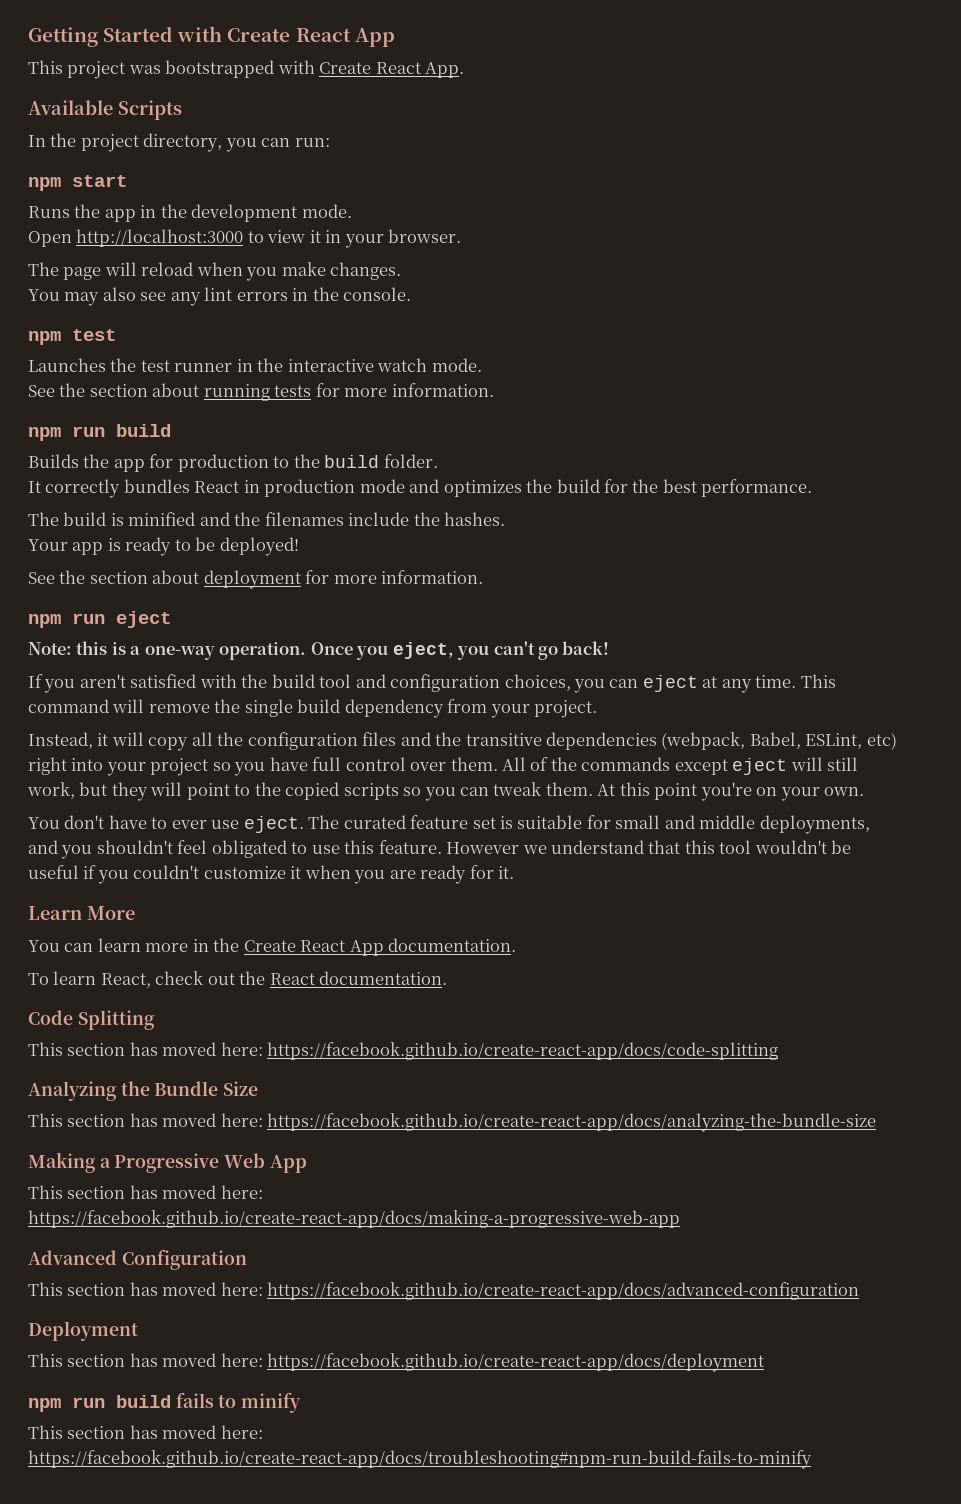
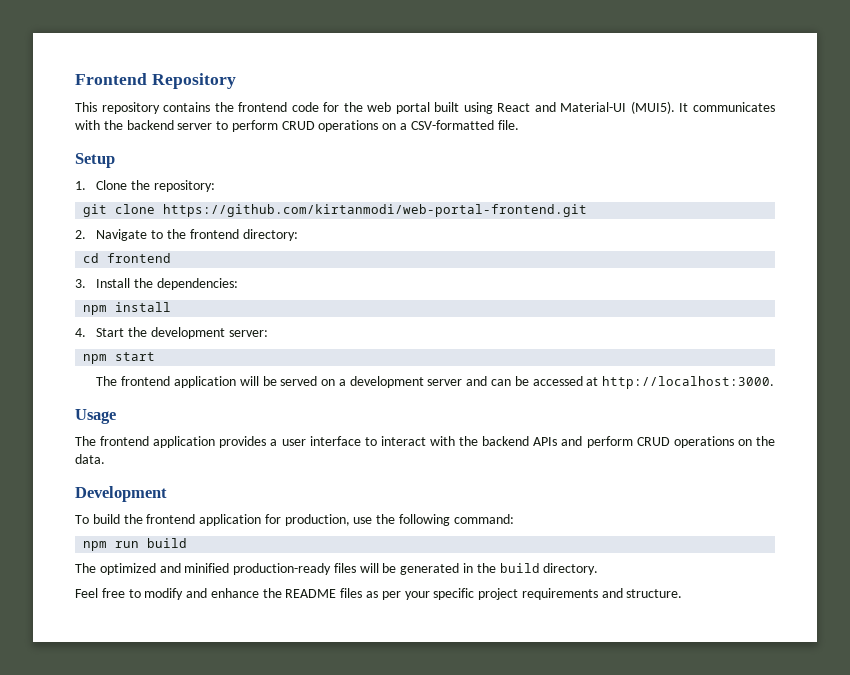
- Getting Started with Create React App
- This project was bootstrapped with Create React App.
- Available Scripts
- In the project directory, you can run:
+ Frontend Repository
+ This repository contains the frontend code for the web portal built using React and Material-UI (MUI5). It communicates with the backend server to perform CRUD operations on a CSV-formatted file.
+ Setup
+ 1. Clone the repository:
+ git clone https://github.com/kirtanmodi/web-portal-frontend.git
+ 2. Navigate to the frontend directory:
+ cd frontend
+ 3. Install the dependencies:
+ npm install
+ 4. Start the development server:
  npm start
- Runs the app in the development mode.
- Open http://localhost:3000 to view it in your browser.
- The page will reload when you make changes.
- You may also see any lint errors in the console.
- npm test
- Launches the test runner in the interactive watch mode.
- See the section about running tests for more information.
+ The frontend application will be served on a development server and can be accessed at http://localhost:3000.
+ Usage
+ The frontend application provides a user interface to interact with the backend APIs and perform CRUD operations on the data.
+ Development
+ To build the frontend application for production, use the following command:
  npm run build
- Builds the app for production to the build folder.
- It correctly bundles React in production mode and optimizes the build for the best performance.
- The build is minified and the filenames include the hashes.
- Your app is ready to be deployed!
- See the section about deployment for more information.
- npm run eject
- Note: this is a one-way operation. Once you eject, you can't go back!
- If you aren't satisfied with the build tool and configuration choices, you can eject at any time. This command will remove the single build dependency from your project.
- Instead, it will copy all the configuration files and the transitive dependencies (webpack, Babel, ESLint, etc) right into your project so you have full control over them. All of the commands except eject will still work, but they will point to the copied scripts so you can tweak them. At this point you're on your own.
- You don't have to ever use eject. The curated feature set is suitable for small and middle deployments, and you shouldn't feel obligated to use this feature. However we understand that this tool wouldn't be useful if you couldn't customize it when you are ready for it.
- Learn More
- You can learn more in the Create React App documentation.
- To learn React, check out the React documentation.
- Code Splitting
- This section has moved here: https://facebook.github.io/create-react-app/docs/code-splitting
- Analyzing the Bundle Size
- This section has moved here: https://facebook.github.io/create-react-app/docs/analyzing-the-bundle-size
- Making a Progressive Web App
- This section has moved here: https://facebook.github.io/create-react-app/docs/making-a-progressive-web-app
- Advanced Configuration
- This section has moved here: https://facebook.github.io/create-react-app/docs/advanced-configuration
- Deployment
- This section has moved here: https://facebook.github.io/create-react-app/docs/deployment
- npm run build fails to minify
- This section has moved here: https://facebook.github.io/create-react-app/docs/troubleshooting#npm-run-build-fails-to-minify
+ The optimized and minified production-ready files will be generated in the build directory.
+ Feel free to modify and enhance the README files as per your specific project requirements and structure.

